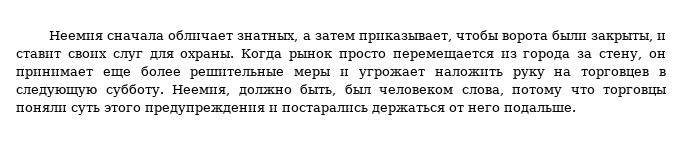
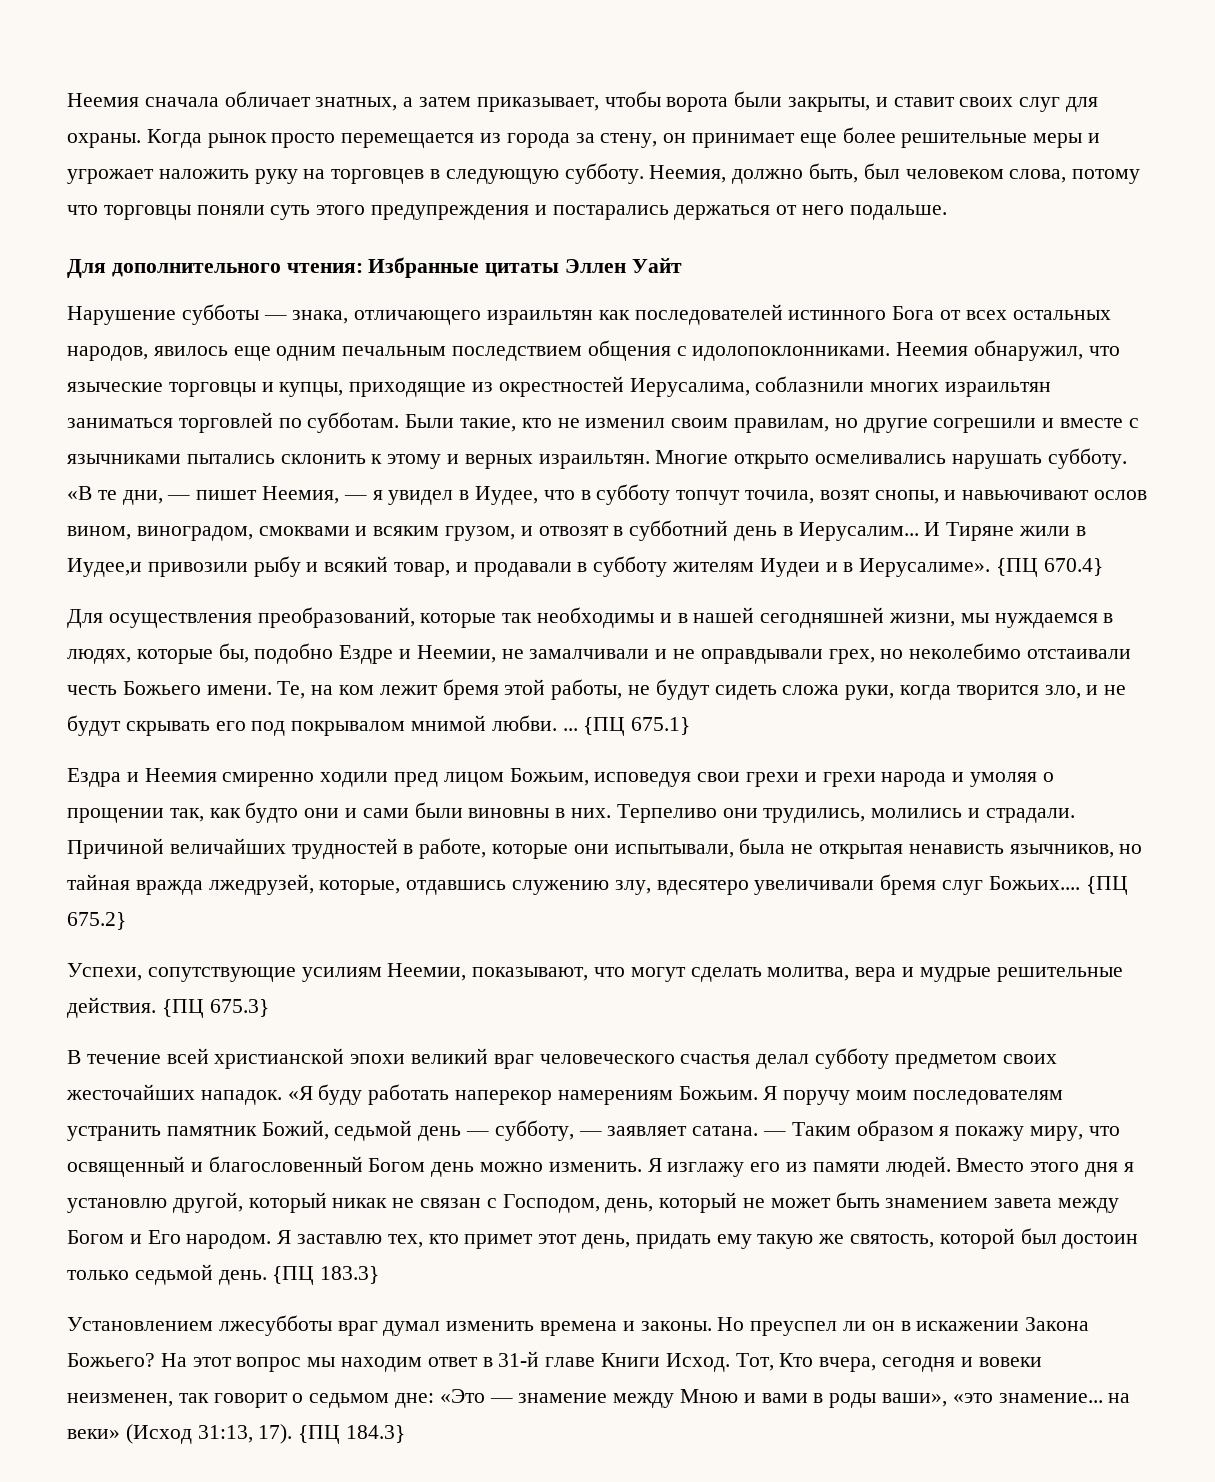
+ Для дополнительного чтения: Избранные цитаты Эллен Уайт
+ Нарушение субботы — знака, отличающего израильтян как последователей истинного Бога от всех остальных народов, явилось еще одним печальным последствием общения с идолопоклонниками. Неемия обнаружил, что языческие торговцы и купцы, приходящие из окрестностей Иерусалима, соблазнили многих израильтян заниматься торговлей по субботам. Были такие, кто не изменил своим правилам, но другие согрешили и вместе с язычниками пытались склонить к этому и верных израильтян. Многие открыто осмеливались нарушать субботу. «В те дни, — пишет Неемия, — я увидел в Иудее, что в субботу топчут точила, возят снопы, и навьючивают ослов вином, виноградом, смоквами и всяким грузом, и отвозят в субботний день в Иерусалим... И Тиряне жили в Иудее,и привозили рыбу и всякий товар, и продавали в субботу жителям Иудеи и в Иерусалиме». {ПЦ 670.4}
+ Для осуществления преобразований, которые так необходимы и в нашей сегодняшней жизни, мы нуждаемся в людях, которые бы, подобно Ездре и Неемии, не замалчивали и не оправдывали грех, но неколебимо отстаивали честь Божьего имени. Те, на ком лежит бремя этой работы, не будут сидеть сложа руки, когда творится зло, и не будут скрывать его под покрывалом мнимой любви. ... {ПЦ 675.1}
+ Ездра и Неемия смиренно ходили пред лицом Божьим, исповедуя свои грехи и грехи народа и умоляя о прощении так, как будто они и сами были виновны в них. Терпеливо они трудились, молились и страдали. Причиной величайших трудностей в работе, которые они испытывали, была не открытая ненависть язычников, но тайная вражда лжедрузей, которые, отдавшись служению злу, вдесятеро увеличивали бремя слуг Божьих.... {ПЦ 675.2}
+ Успехи, сопутствующие усилиям Неемии, показывают, что могут сделать молитва, вера и мудрые решительные действия. {ПЦ 675.3}
+ В течение всей христианской эпохи великий враг человеческого счастья делал субботу предметом своих жесточайших нападок. «Я буду работать наперекор намерениям Божьим. Я поручу моим последователям устранить памятник Божий, седьмой день — субботу, — заявляет сатана. — Таким образом я покажу миру, что освященный и благословенный Богом день можно изменить. Я изглажу его из памяти людей. Вместо этого дня я установлю другой, который никак не связан с Господом, день, который не может быть знамением завета между Богом и Его народом. Я заставлю тех, кто примет этот день, придать ему такую же святость, которой был достоин только седьмой день. {ПЦ 183.3}
+ Установлением лжесубботы враг думал изменить времена и законы. Но преуспел ли он в искажении Закона Божьего? На этот вопрос мы находим ответ в 31-й главе Книги Исход. Тот, Кто вчера, сегодня и вовеки неизменен, так говорит о седьмом дне: «Это — знамение между Мною и вами в роды ваши», «это знамение... на веки» (Исход 31:13, 17). {ПЦ 184.3}

